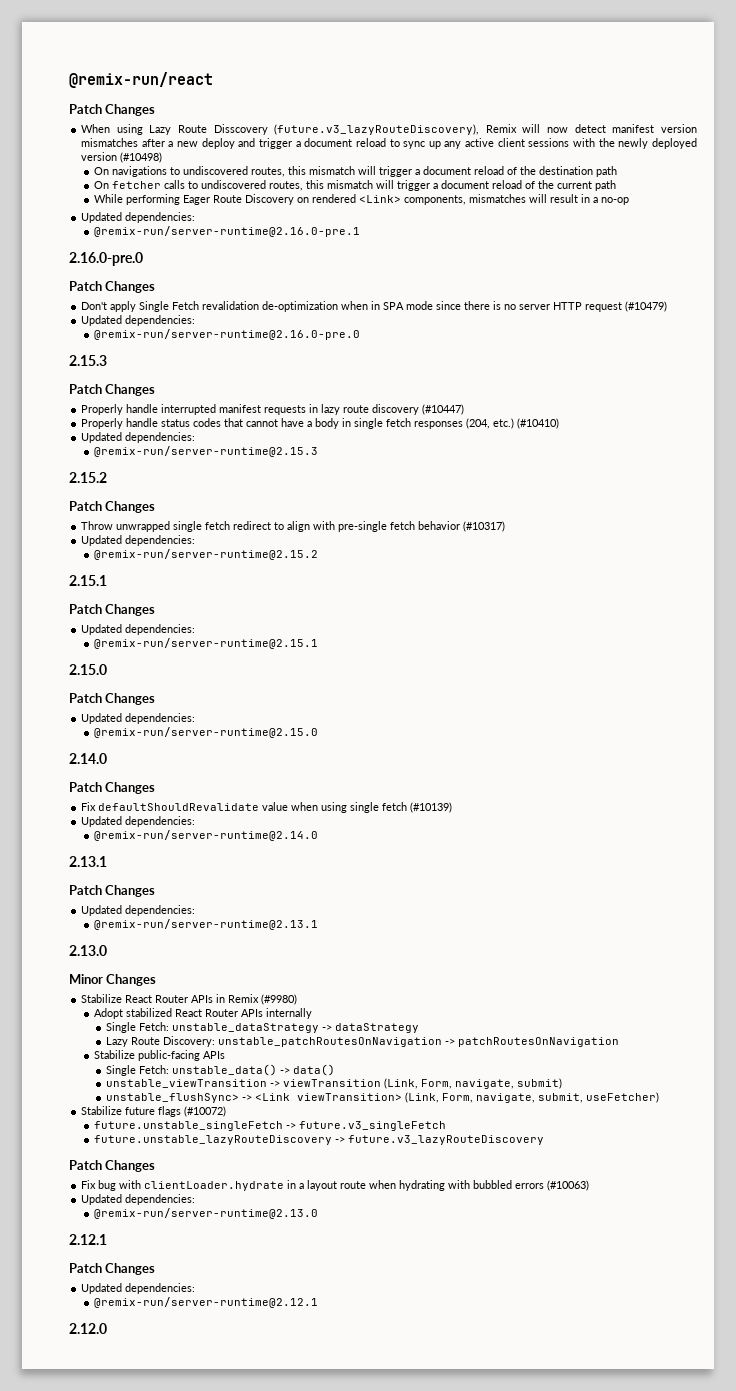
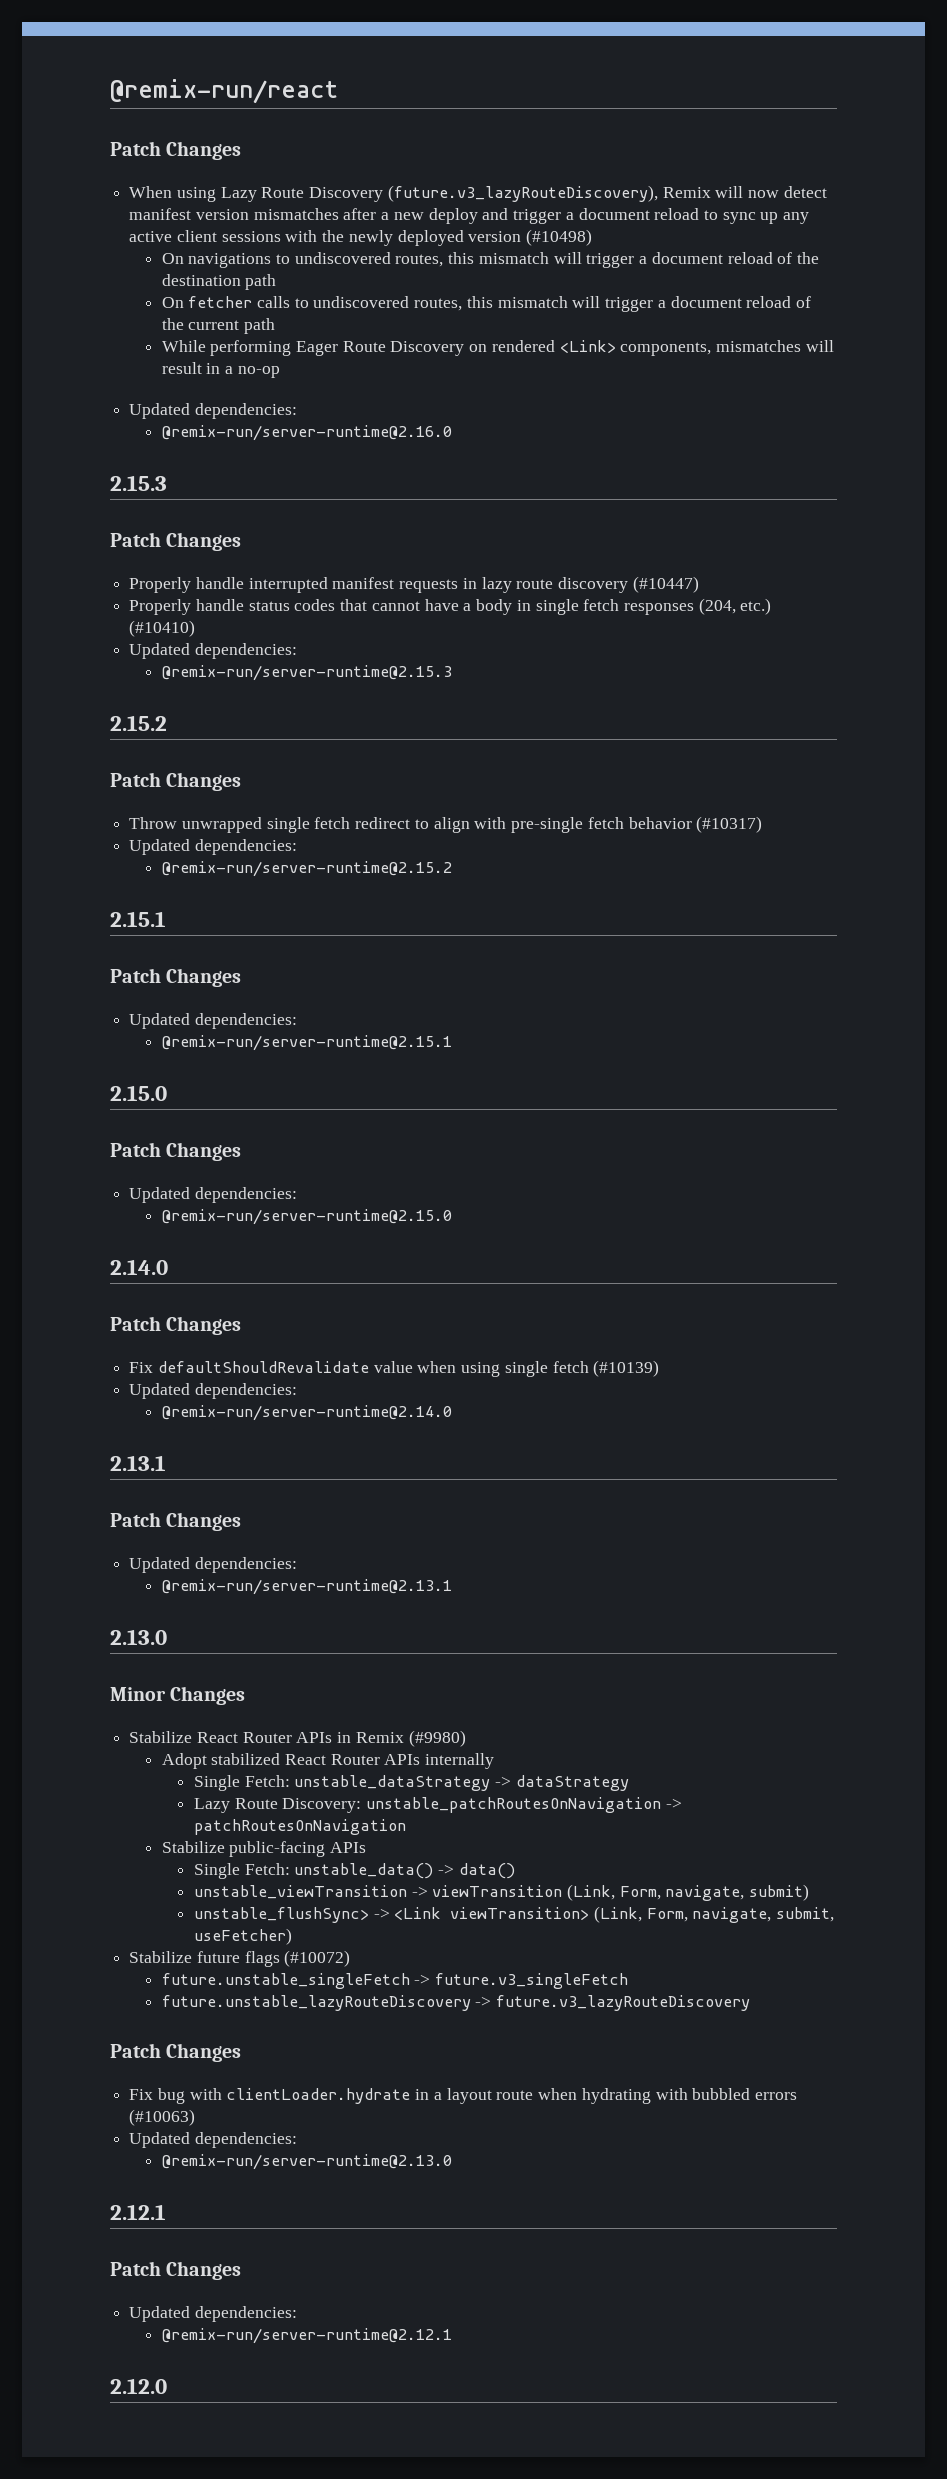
- When using Lazy Route Disscovery (future.v3_lazyRouteDiscovery), Remix will now detect manifest version mismatches after a new deploy and trigger a document reload to sync up any active client sessions with the newly deployed version (#10498)
+ When using Lazy Route Discovery (future.v3_lazyRouteDiscovery), Remix will now detect manifest version mismatches after a new deploy and trigger a document reload to sync up any active client sessions with the newly deployed version (#10498)
- @remix-run/server-runtime@2.16.0-pre.1
- 2.16.0-pre.0
- Patch Changes
- Don't apply Single Fetch revalidation de-optimization when in SPA mode since there is no server HTTP request (#10479)
- Updated dependencies:
- @remix-run/server-runtime@2.16.0-pre.0
+ @remix-run/server-runtime@2.16.0

